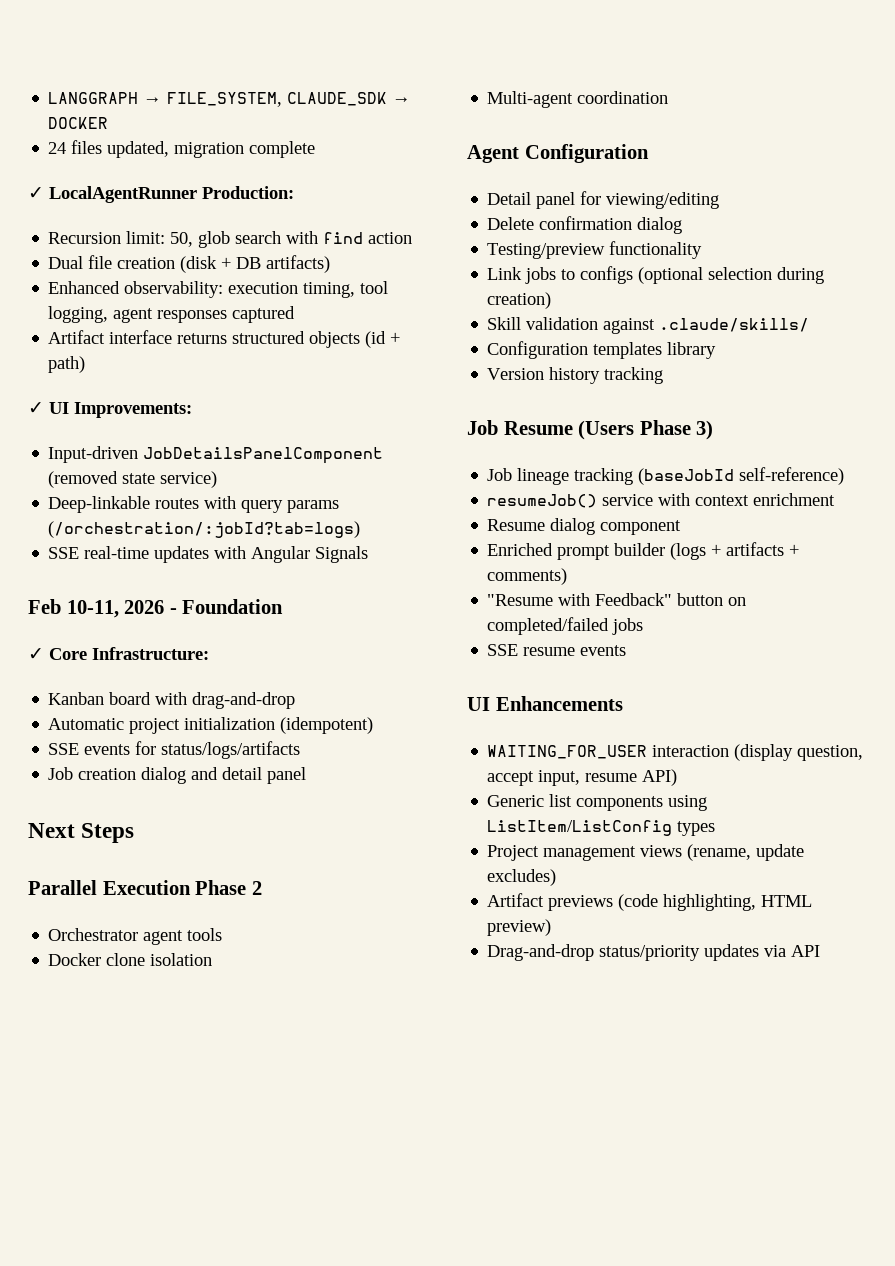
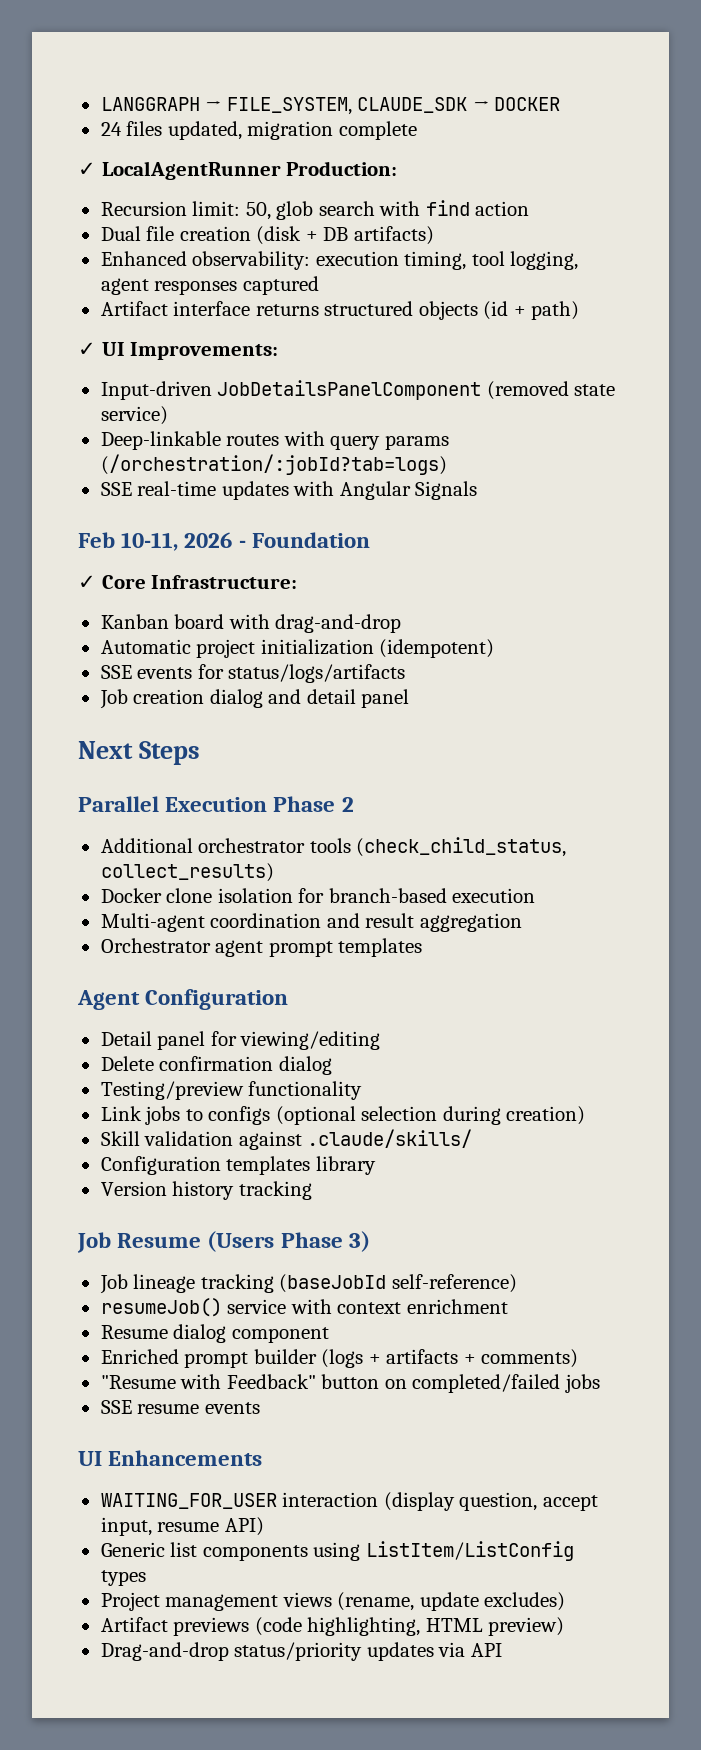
- Orchestrator agent tools
+ Additional orchestrator tools (check_child_status, collect_results)
- Docker clone isolation
+ Docker clone isolation for branch-based execution
- Multi-agent coordination
+ Multi-agent coordination and result aggregation
+ Orchestrator agent prompt templates

